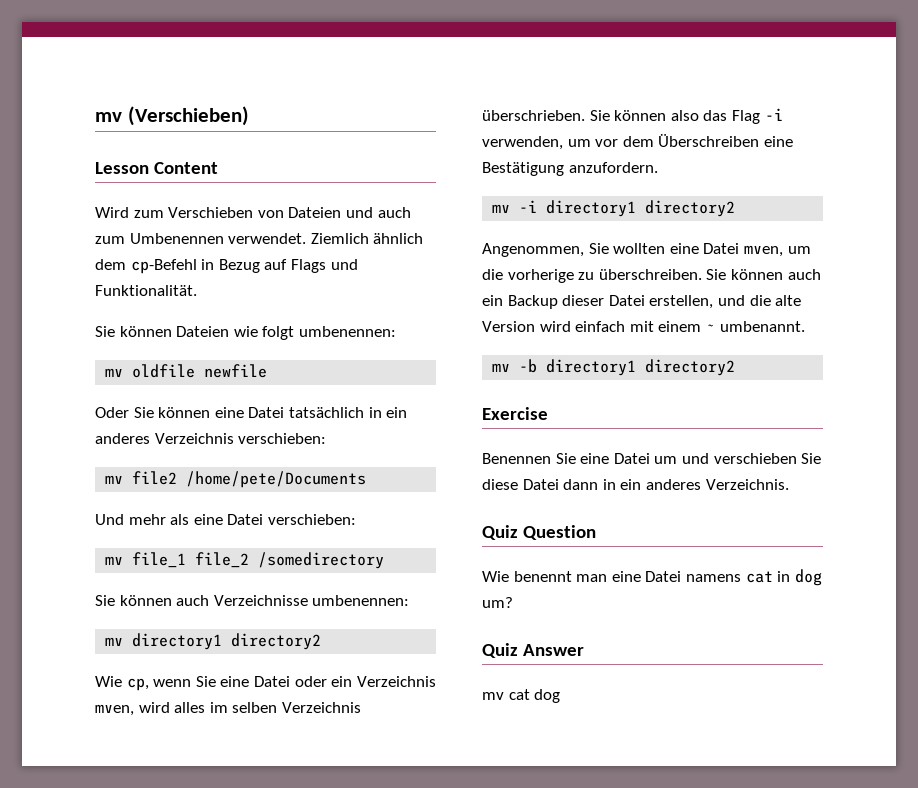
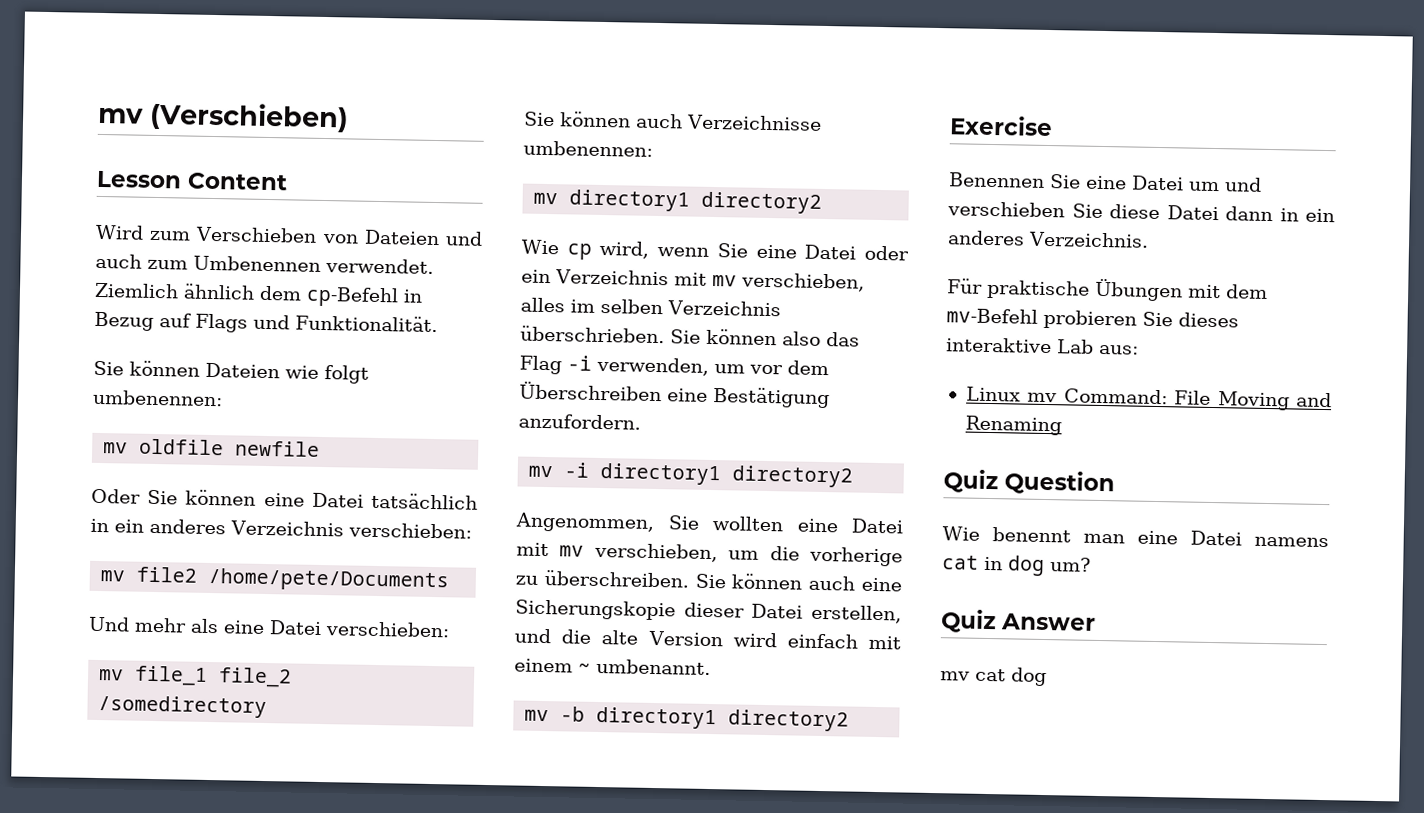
- Wie cp, wenn Sie eine Datei oder ein Verzeichnis mven, wird alles im selben Verzeichnis überschrieben.
+ Wie cp wird, wenn Sie eine Datei oder ein Verzeichnis mit mv verschieben, alles im selben Verzeichnis überschrieben.
- Angenommen, Sie wollten eine Datei mven, um die vorherige zu überschreiben.
+ Angenommen, Sie wollten eine Datei mit mv verschieben, um die vorherige zu überschreiben.
- Sie können auch ein Backup dieser Datei erstellen, und die alte Version wird einfach mit einem ~ umbenannt.
+ Sie können auch eine Sicherungskopie dieser Datei erstellen, und die alte Version wird einfach mit einem ~ umbenannt.
+ Für praktische Übungen mit dem mv-Befehl probieren Sie dieses interaktive Lab aus:
+ Linux mv Command: File Moving and Renaming

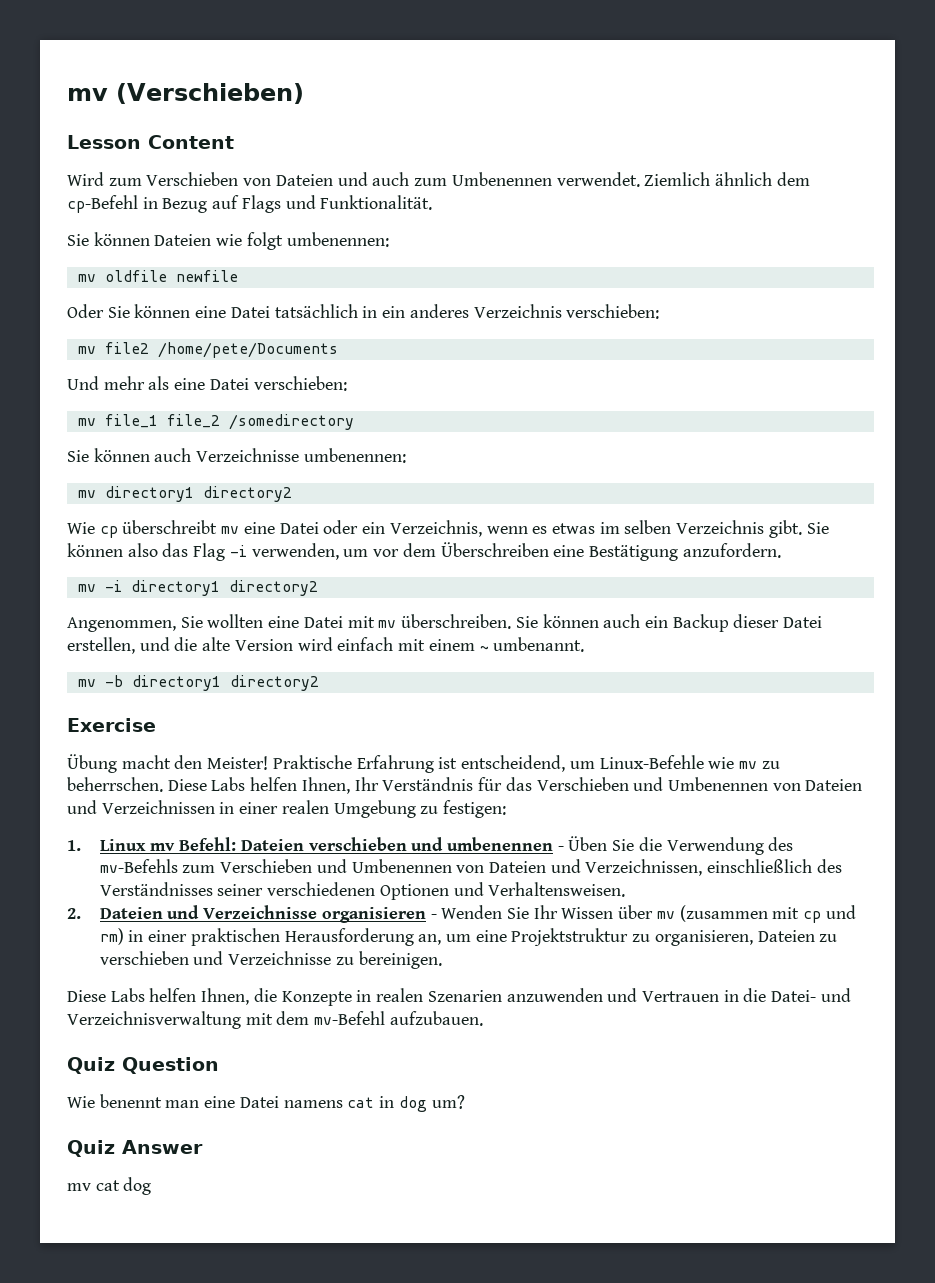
- Wie cp wird, wenn Sie eine Datei oder ein Verzeichnis mit mv verschieben, alles im selben Verzeichnis überschrieben.
+ Wie cp überschreibt mv eine Datei oder ein Verzeichnis, wenn es etwas im selben Verzeichnis gibt.
- Angenommen, Sie wollten eine Datei mit mv verschieben, um die vorherige zu überschreiben.
+ Angenommen, Sie wollten eine Datei mit mv überschreiben.
- Sie können auch eine Sicherungskopie dieser Datei erstellen, und die alte Version wird einfach mit einem ~ umbenannt.
+ Sie können auch ein Backup dieser Datei erstellen, und die alte Version wird einfach mit einem ~ umbenannt.
- Benennen Sie eine Datei um und verschieben Sie diese Datei dann in ein anderes Verzeichnis.
- Für praktische Übungen mit dem mv-Befehl probieren Sie dieses interaktive Lab aus:
- Linux mv Command: File Moving and Renaming
+ Übung macht den Meister! Praktische Erfahrung ist entscheidend, um Linux-Befehle wie mv zu beherrschen. Diese Labs helfen Ihnen, Ihr Verständnis für das Verschieben und Umbenennen von Dateien und Verzeichnissen in einer realen Umgebung zu festigen:
+ 1. Linux mv Befehl: Dateien verschieben und umbenennen - Üben Sie die Verwendung des mv-Befehls zum Verschieben und Umbenennen von Dateien und Verzeichnissen, einschließlich des Verständnisses seiner verschiedenen Optionen und Verhaltensweisen.
+ 2. Dateien und Verzeichnisse organisieren - Wenden Sie Ihr Wissen über mv (zusammen mit cp und rm) in einer praktischen Herausforderung an, um eine Projektstruktur zu organisieren, Dateien zu verschieben und Verzeichnisse zu bereinigen.
+ Diese Labs helfen Ihnen, die Konzepte in realen Szenarien anzuwenden und Vertrauen in die Datei- und Verzeichnisverwaltung mit dem mv-Befehl aufzubauen.

